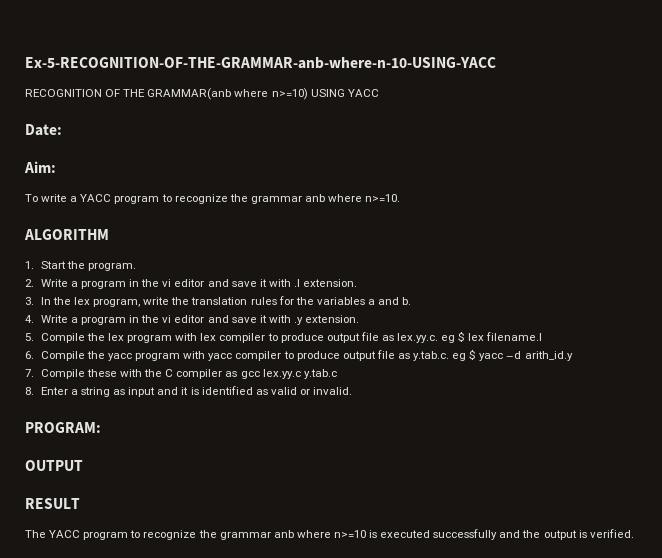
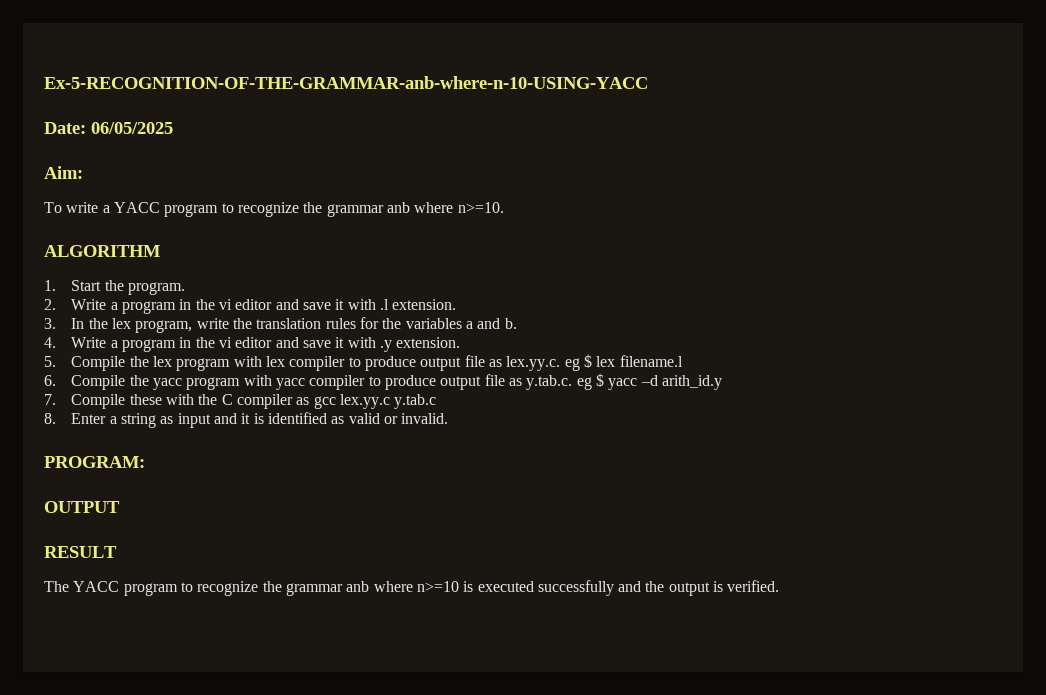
- RECOGNITION OF THE GRAMMAR(anb where n>=10) USING YACC
- Date:
+ Date: 06/05/2025

